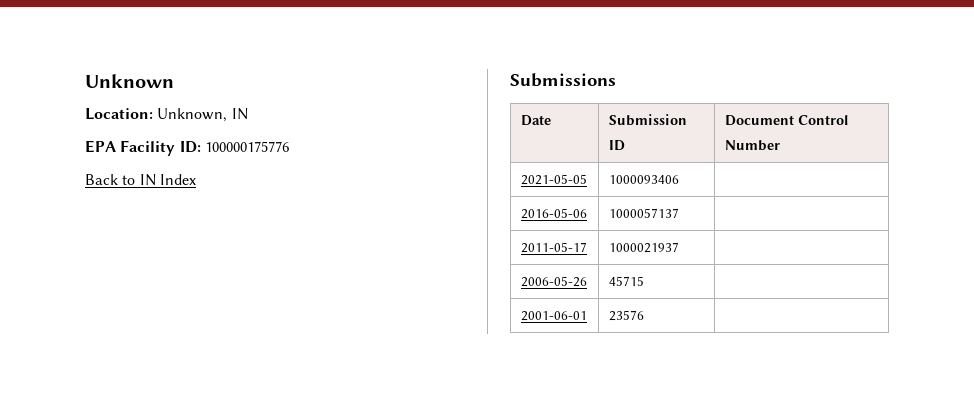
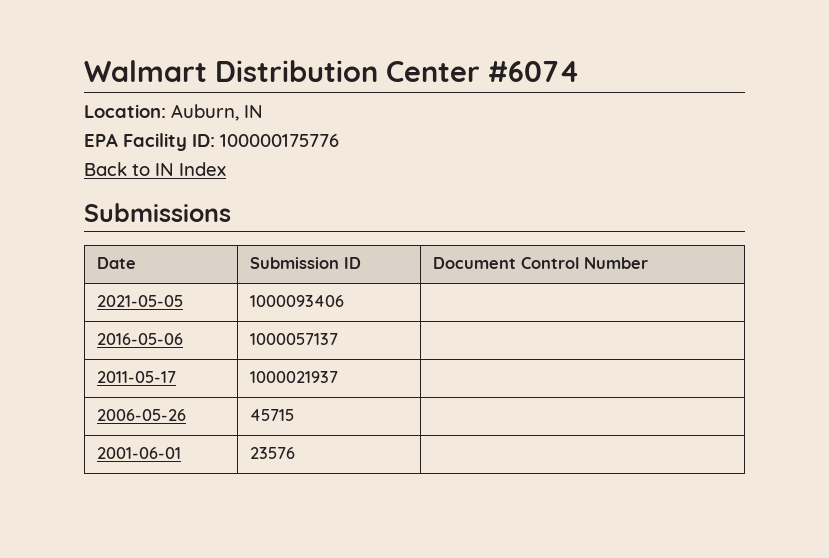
- Unknown
+ Walmart Distribution Center #6074
- Location: Unknown, IN
+ Location: Auburn, IN

